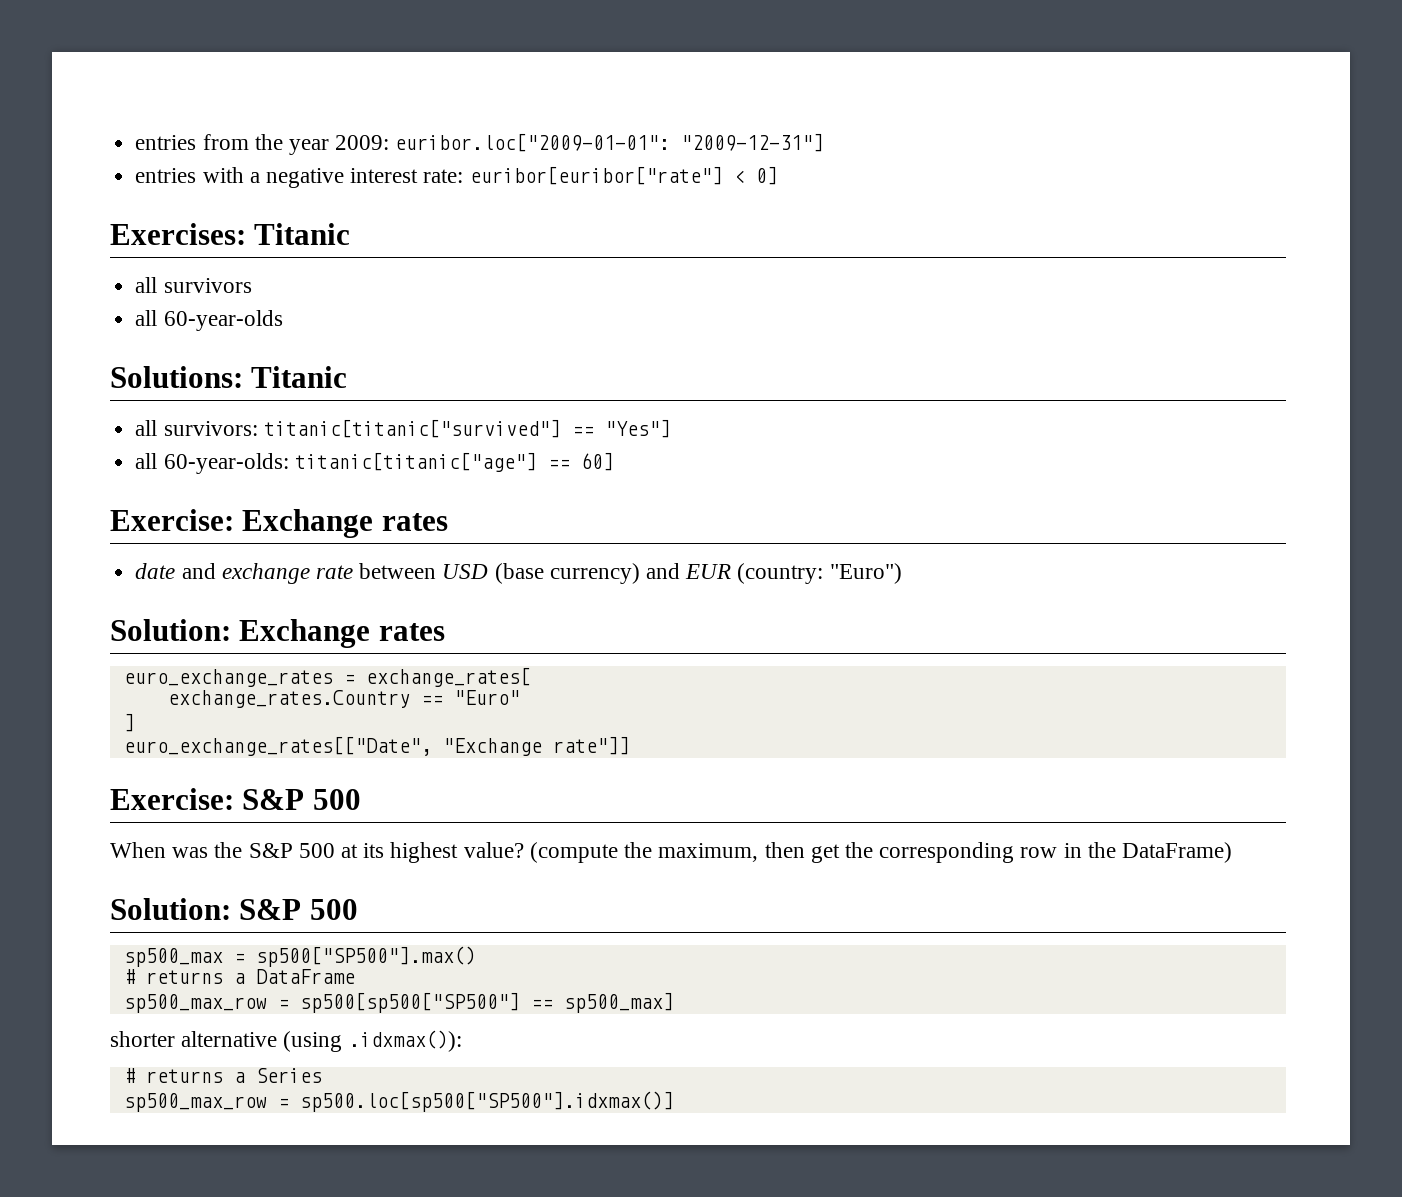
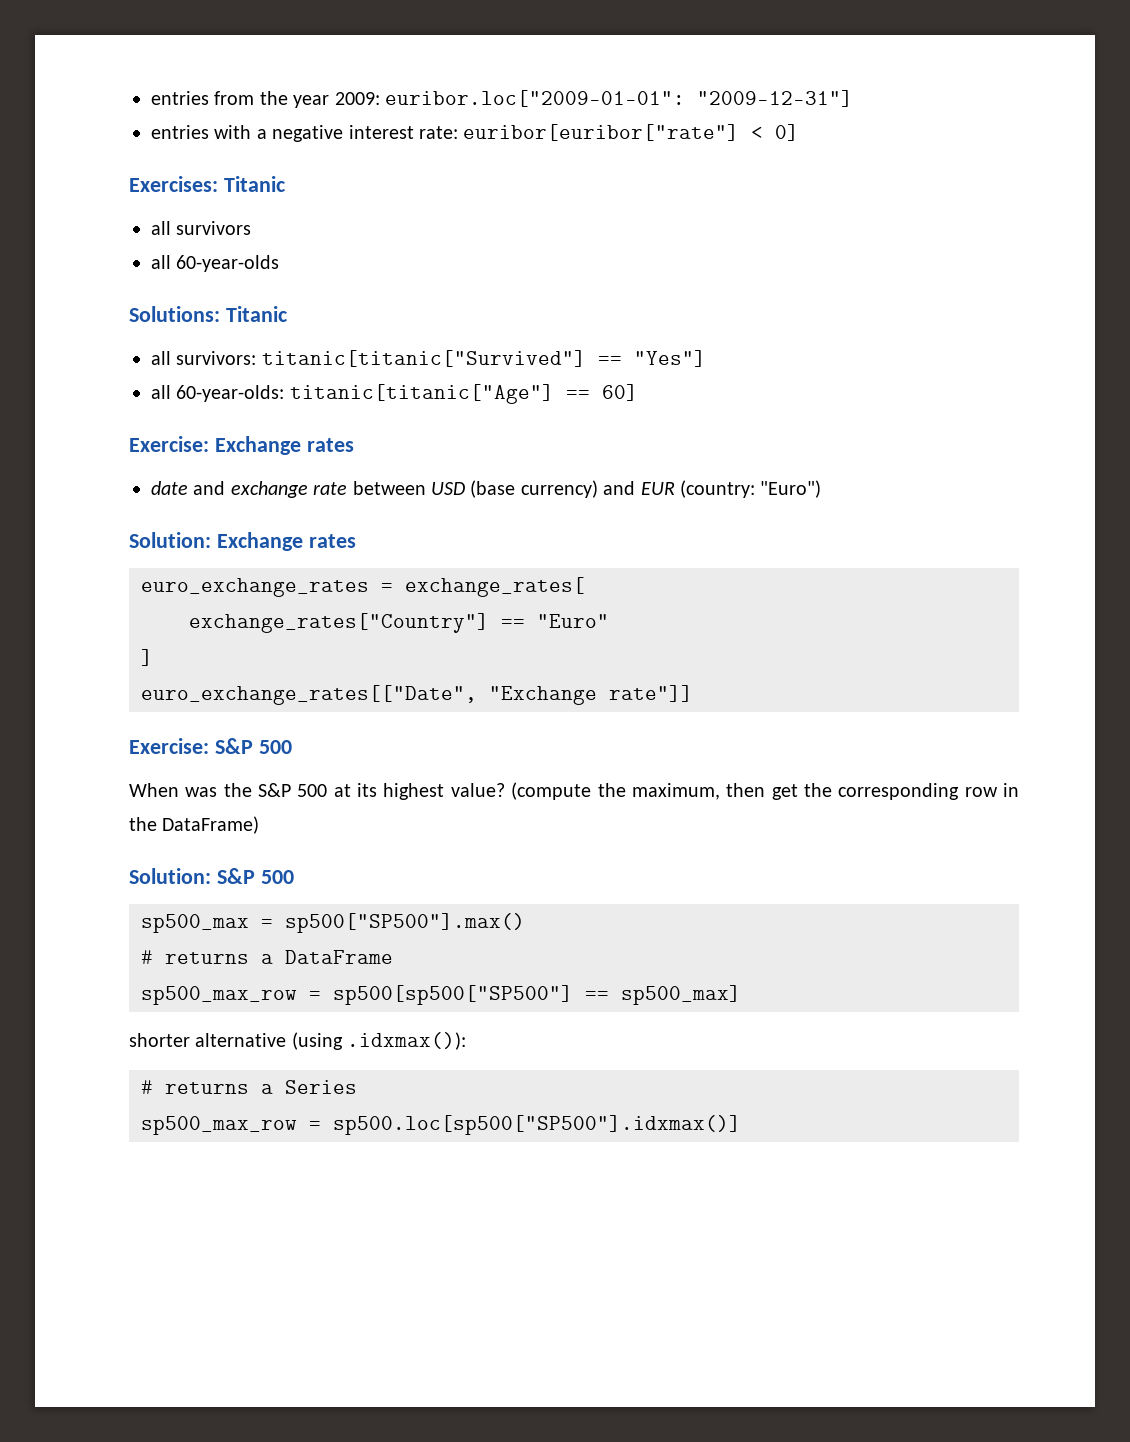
- all survivors: titanic[titanic["survived"] == "Yes"]
+ all survivors: titanic[titanic["Survived"] == "Yes"]
- all 60-year-olds: titanic[titanic["age"] == 60]
+ all 60-year-olds: titanic[titanic["Age"] == 60]
- exchange_rates.Country == "Euro"
+ exchange_rates["Country"] == "Euro"

